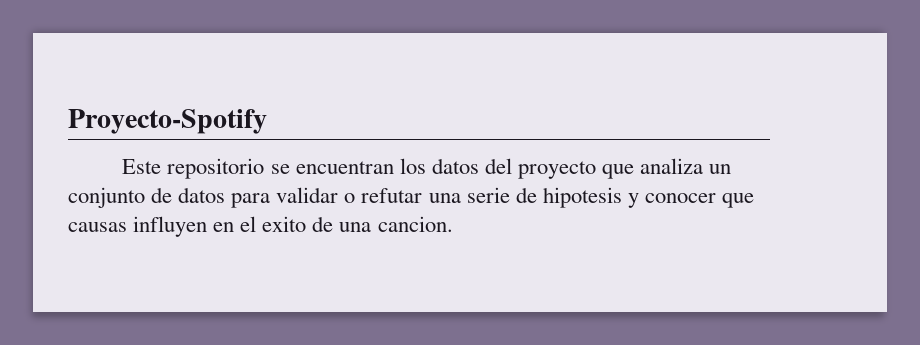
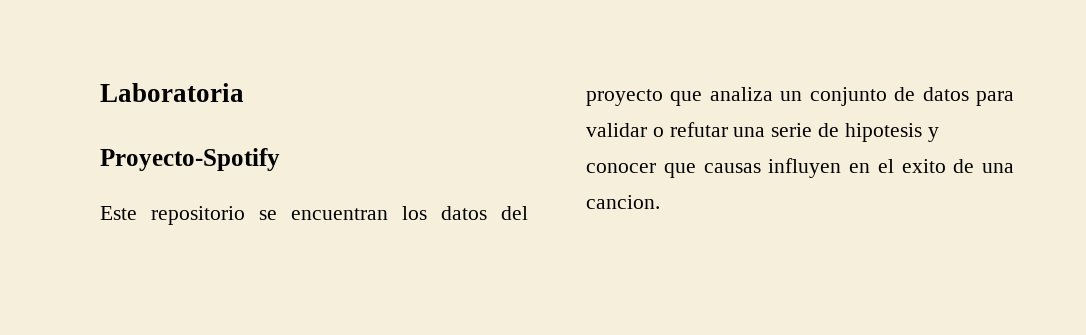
+ Laboratoria

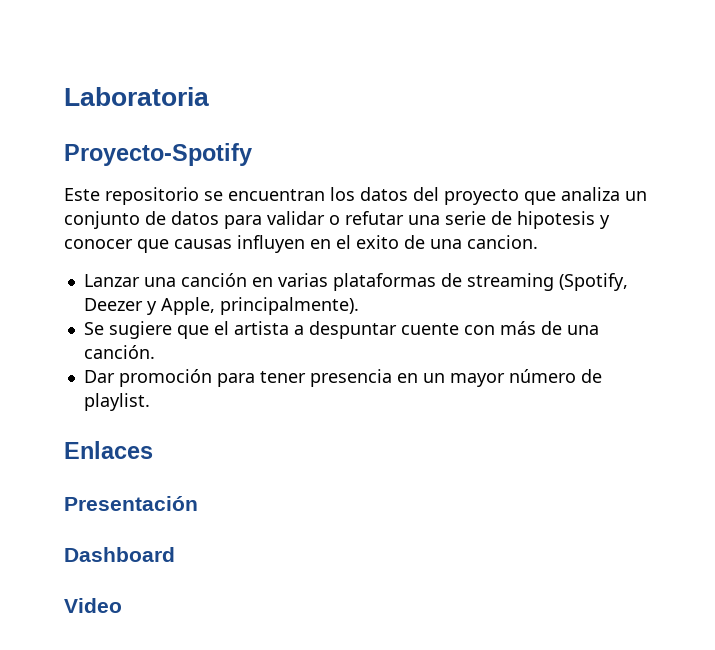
+ Lanzar una canción en varias plataformas de streaming (Spotify, Deezer y Apple, principalmente).
+ Se sugiere que el artista a despuntar cuente con más de una canción.
+ Dar promoción para tener presencia en un mayor número de playlist.
+ Enlaces
+ Presentación
+ Dashboard
+ Video

